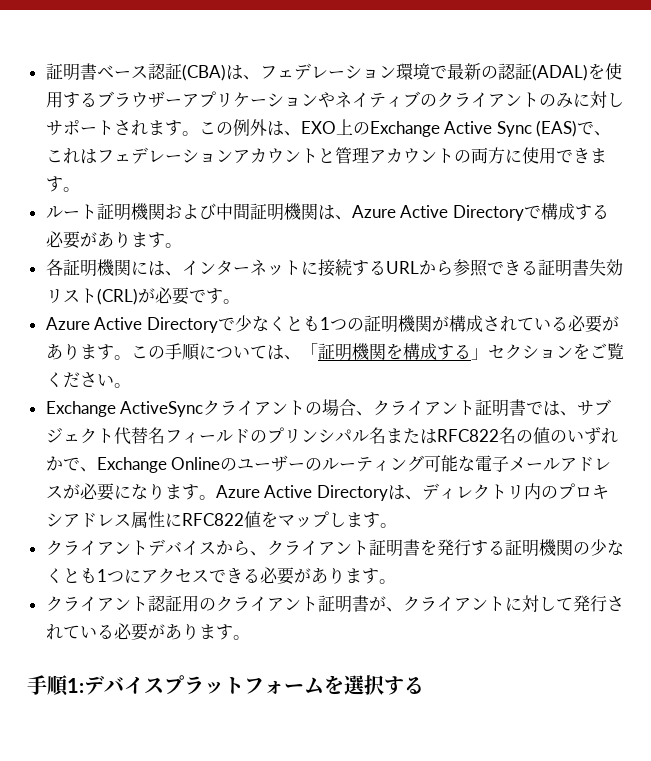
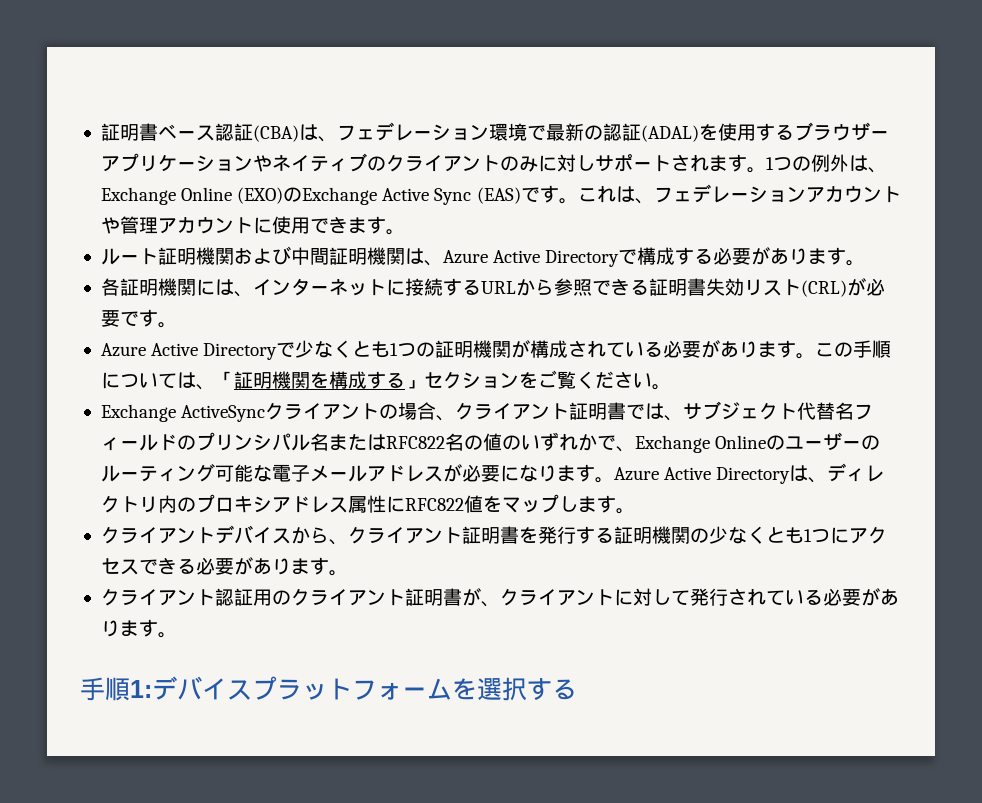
- この例外は、EXO上のExchange Active Sync (EAS)で、これはフェデレーションアカウントと管理アカウントの両方に使用できます。
+ 1つの例外は、Exchange Online (EXO)のExchange Active Sync (EAS)です。これは、フェデレーションアカウントや管理アカウントに使用できます。

